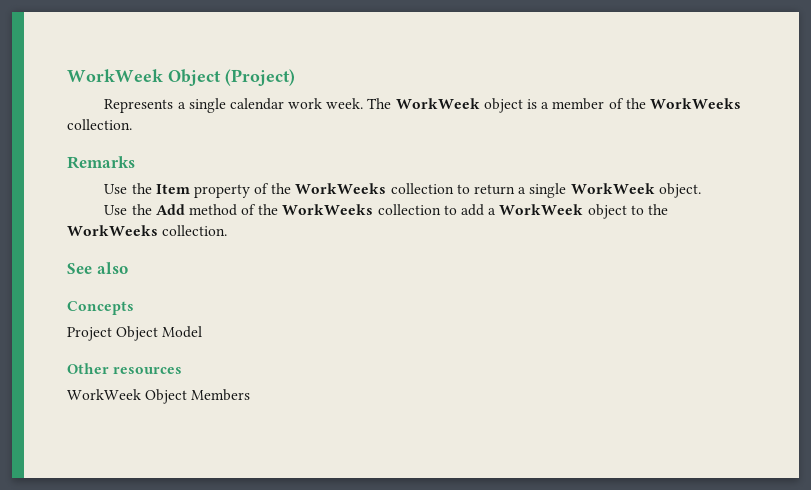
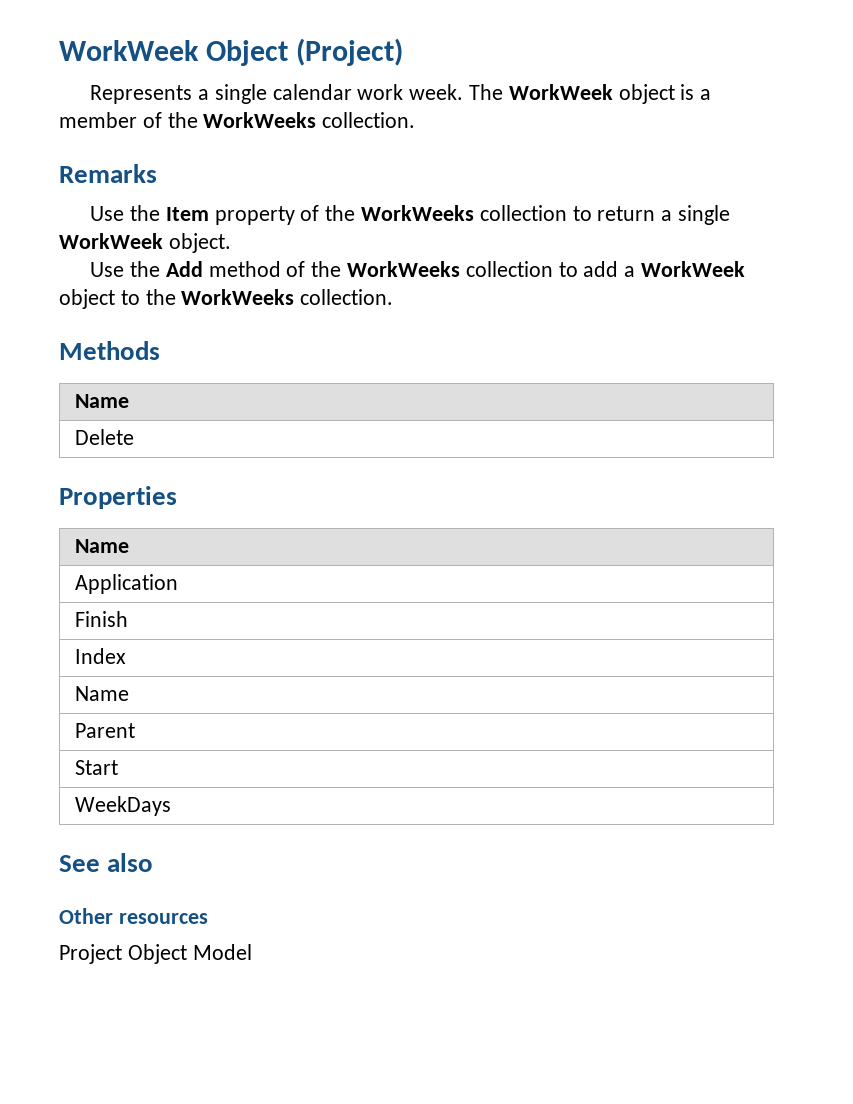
+ Methods
+ Name
+ Delete
+ Properties
+ Name
+ Application
+ Finish
+ Index
+ Name
+ Parent
+ Start
+ WeekDays
- Concepts
+ Other resources
- Other resources
- WorkWeek Object Members

